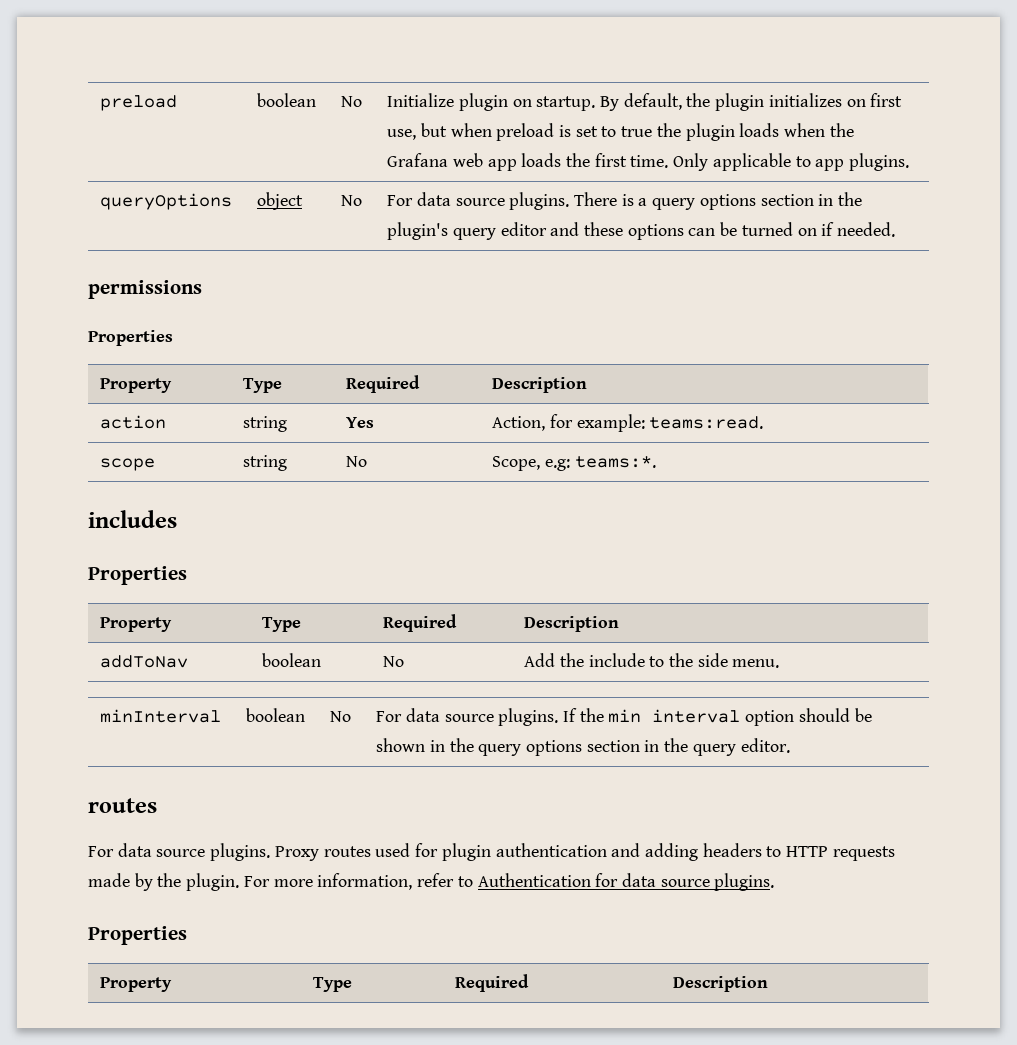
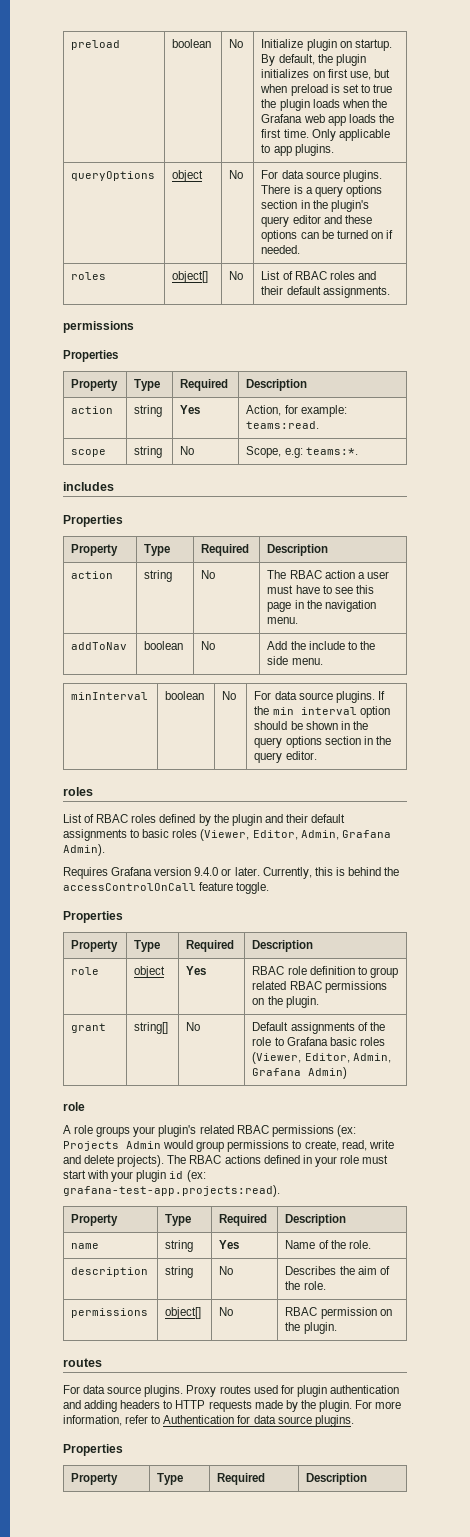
+ roles | object[] | No | List of RBAC roles and their default assignments.
+ action | string | No | The RBAC action a user must have to see this page in the navigation menu.
  minInterval | boolean | No | For data source plugins. If the min interval option should be shown in the query options section in the query editor.
+ roles
+ List of RBAC roles defined by the plugin and their default assignments to basic roles (Viewer, Editor, Admin, Grafana Admin).
+ Requires Grafana version 9.4.0 or later. Currently, this is behind the accessControlOnCall feature toggle.
+ Properties
+ Property | Type | Required | Description
+ role | object | Yes | RBAC role definition to group related RBAC permissions on the plugin.
+ grant | string[] | No | Default assignments of the role to Grafana basic roles (Viewer, Editor, Admin, Grafana Admin)
+ role
+ A role groups your plugin's related RBAC permissions (ex: Projects Admin would group permissions to create, read, write and delete projects). The RBAC actions defined in your role must start with your plugin id (ex: grafana-test-app.projects:read).
+ Property | Type | Required | Description
+ name | string | Yes | Name of the role.
+ description | string | No | Describes the aim of the role.
+ permissions | object[] | No | RBAC permission on the plugin.

